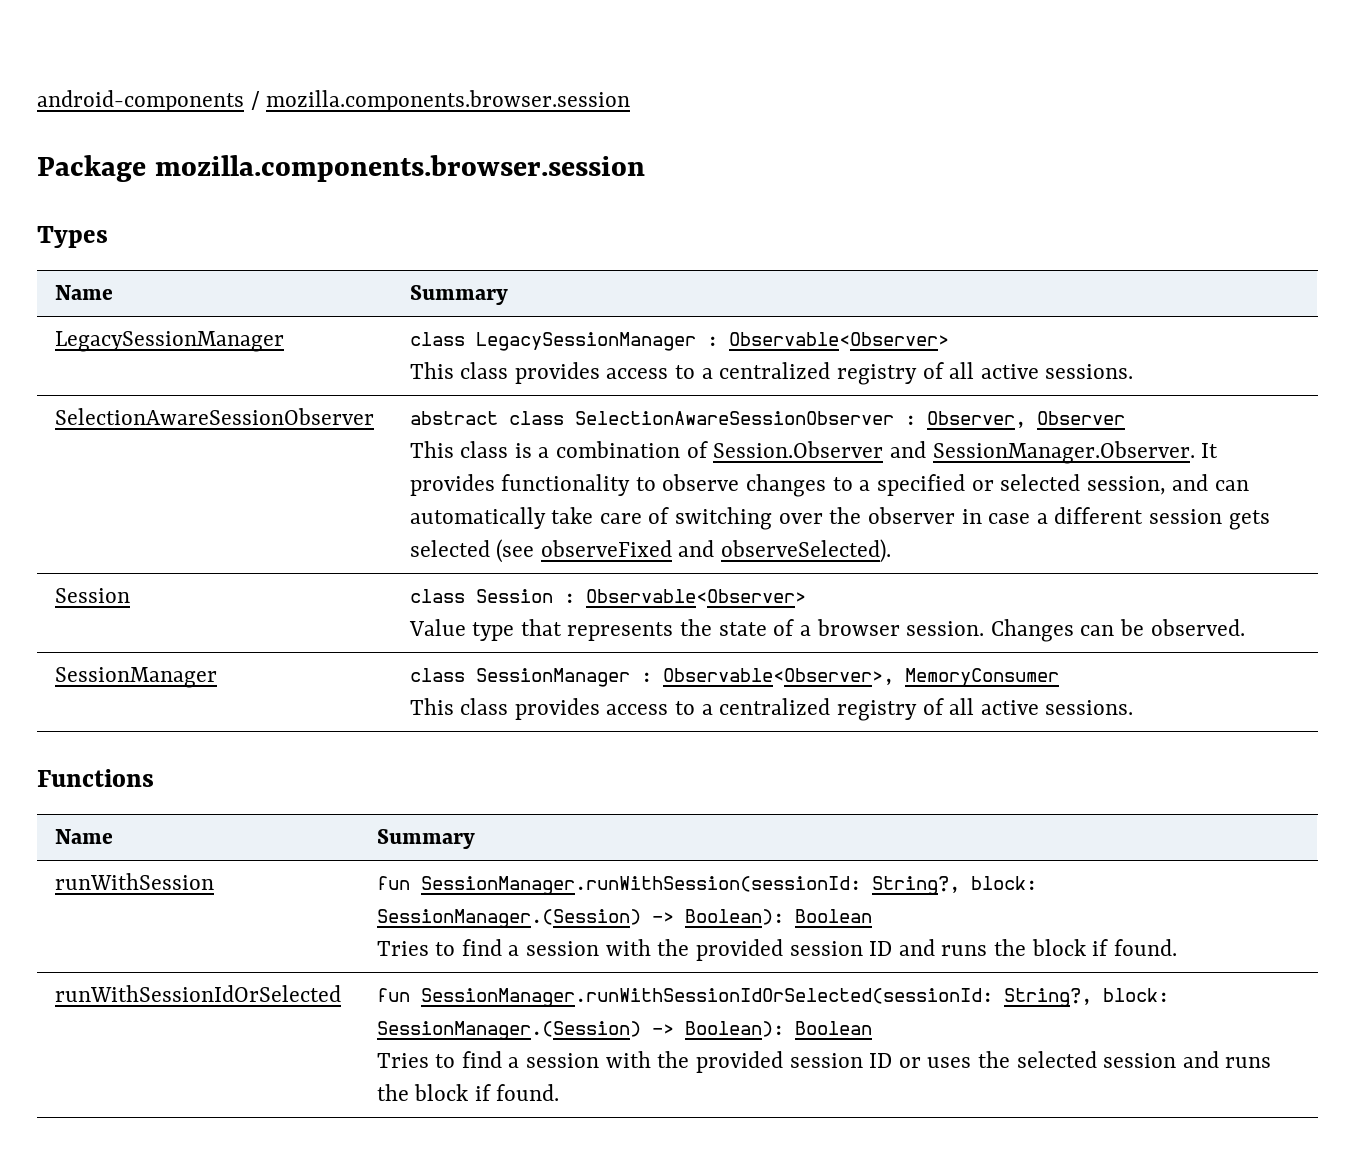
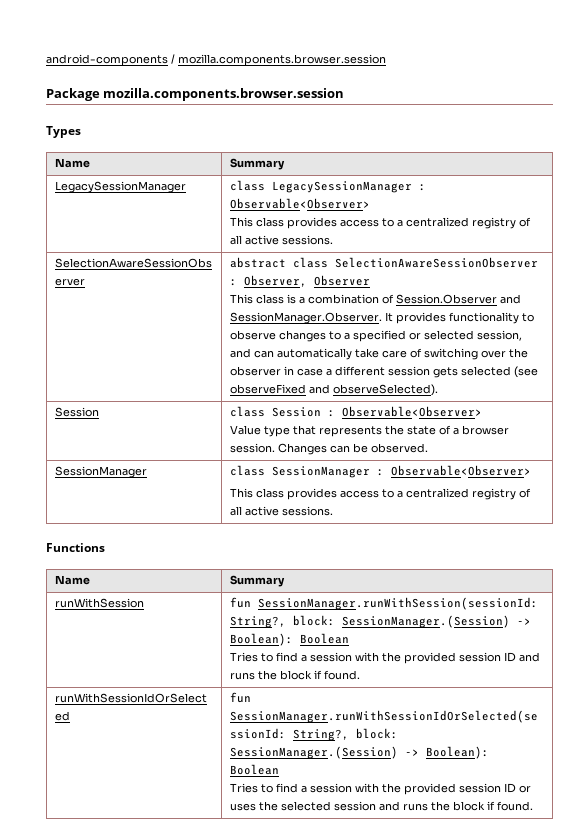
- SessionManager | class SessionManager : Observable<Observer>, MemoryConsumer
+ SessionManager | class SessionManager : Observable<Observer>

